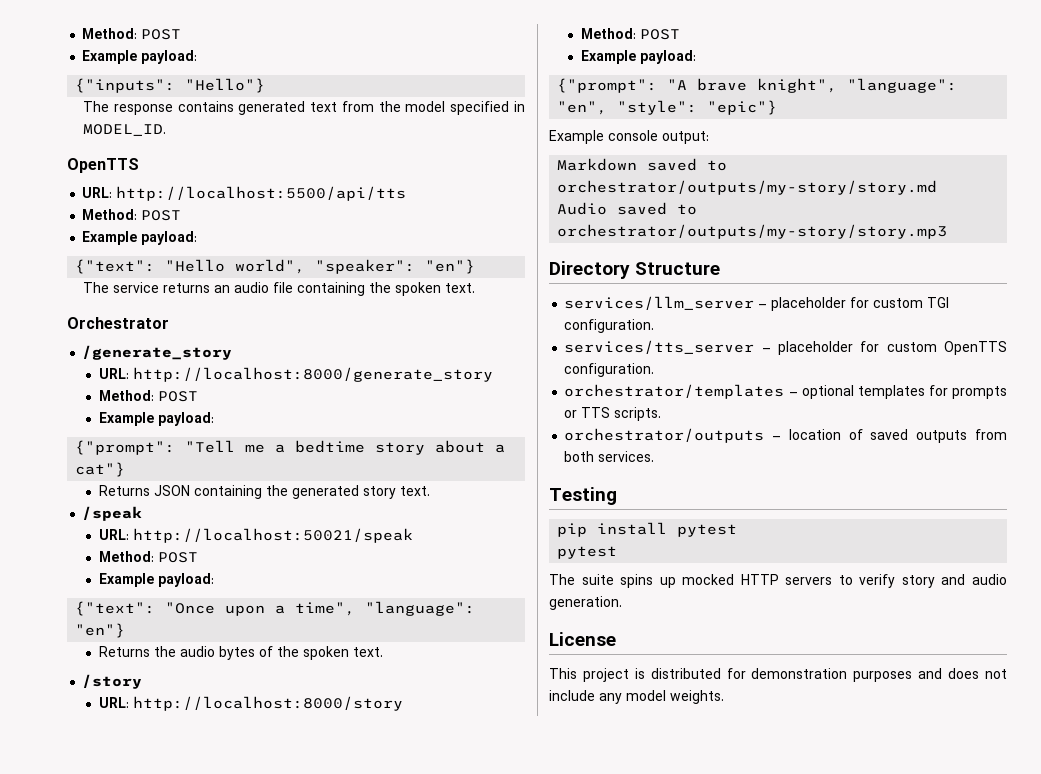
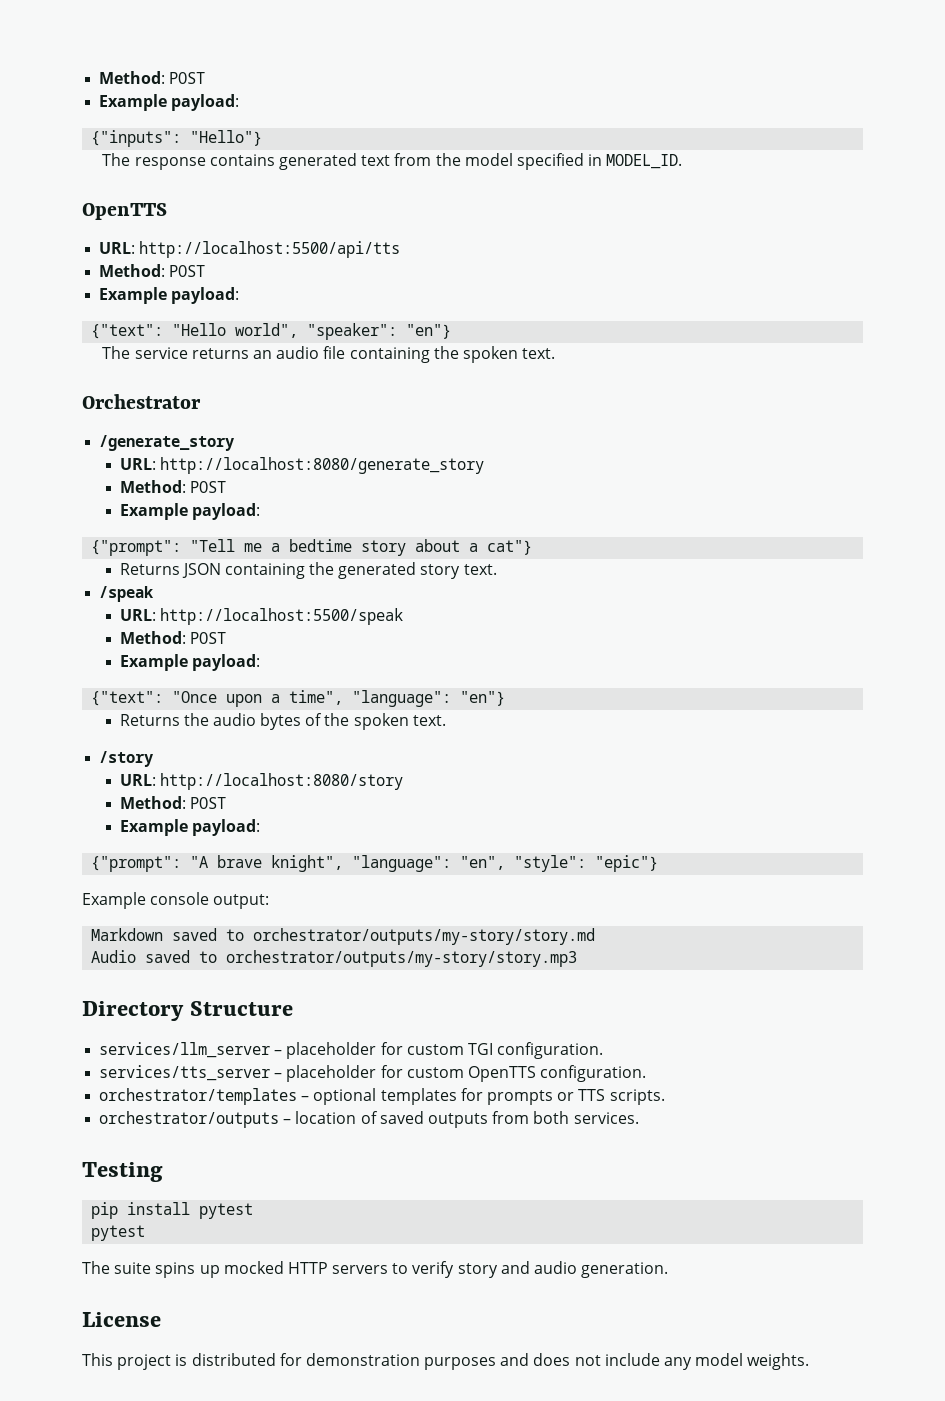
- URL: http://localhost:8000/generate_story
+ URL: http://localhost:8080/generate_story
- URL: http://localhost:50021/speak
+ URL: http://localhost:5500/speak
- URL: http://localhost:8000/story
+ URL: http://localhost:8080/story

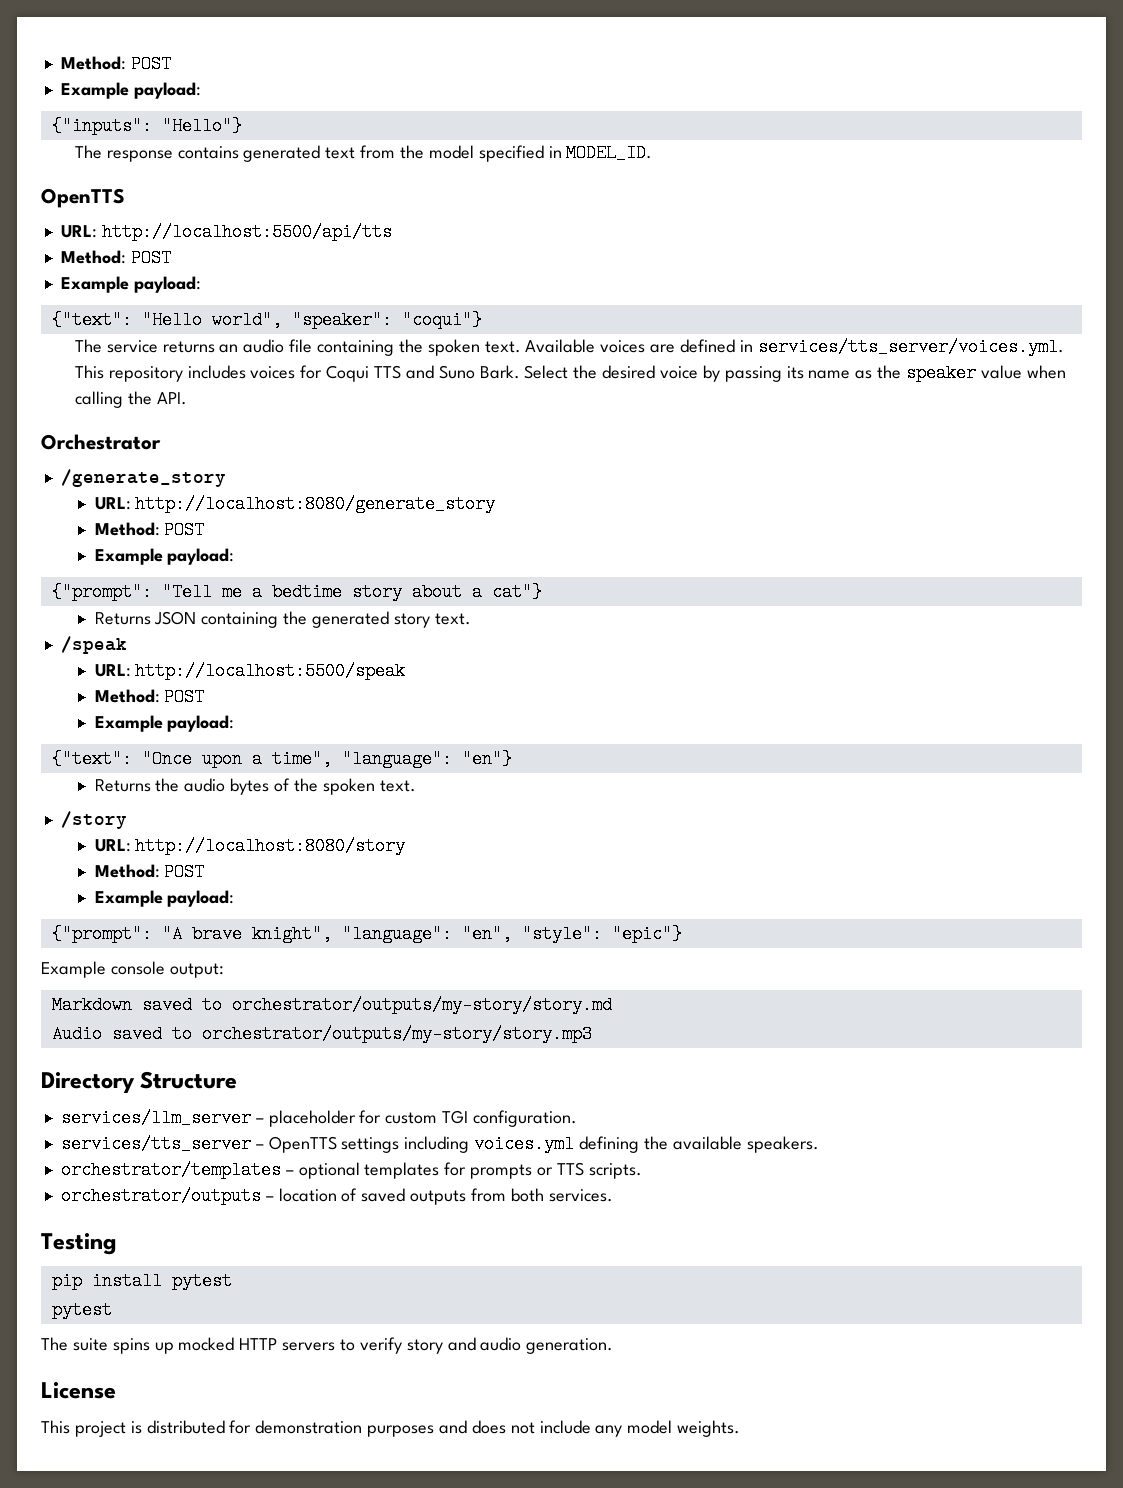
- {"text": "Hello world", "speaker": "en"}
+ {"text": "Hello world", "speaker": "coqui"}
+ Available voices are defined in services/tts_server/voices.yml. This repository includes voices for Coqui TTS and Suno Bark. Select the desired voice by passing its name as the speaker value when calling the API.
- services/tts_server – placeholder for custom OpenTTS configuration.
+ services/tts_server – OpenTTS settings including voices.yml defining the available speakers.

